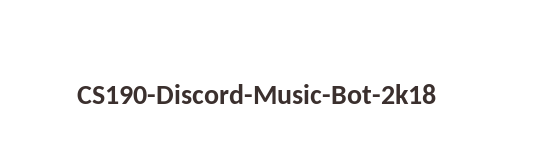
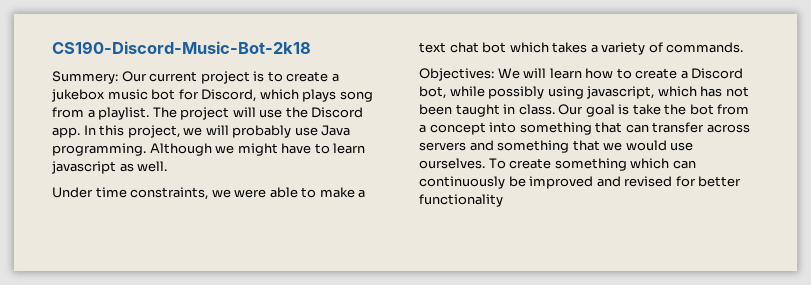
+ Summery: Our current project is to create a jukebox music bot for Discord, which plays song from a playlist. The project will use the Discord app. In this project, we will probably use Java programming. Although we might have to learn javascript as well.
+ Under time constraints, we were able to make a text chat bot which takes a variety of commands.
+ Objectives: We will learn how to create a Discord bot, while possibly using javascript, which has not been taught in class. Our goal is take the bot from a concept into something that can transfer across servers and something that we would use ourselves. To create something which can continuously be improved and revised for better functionality

